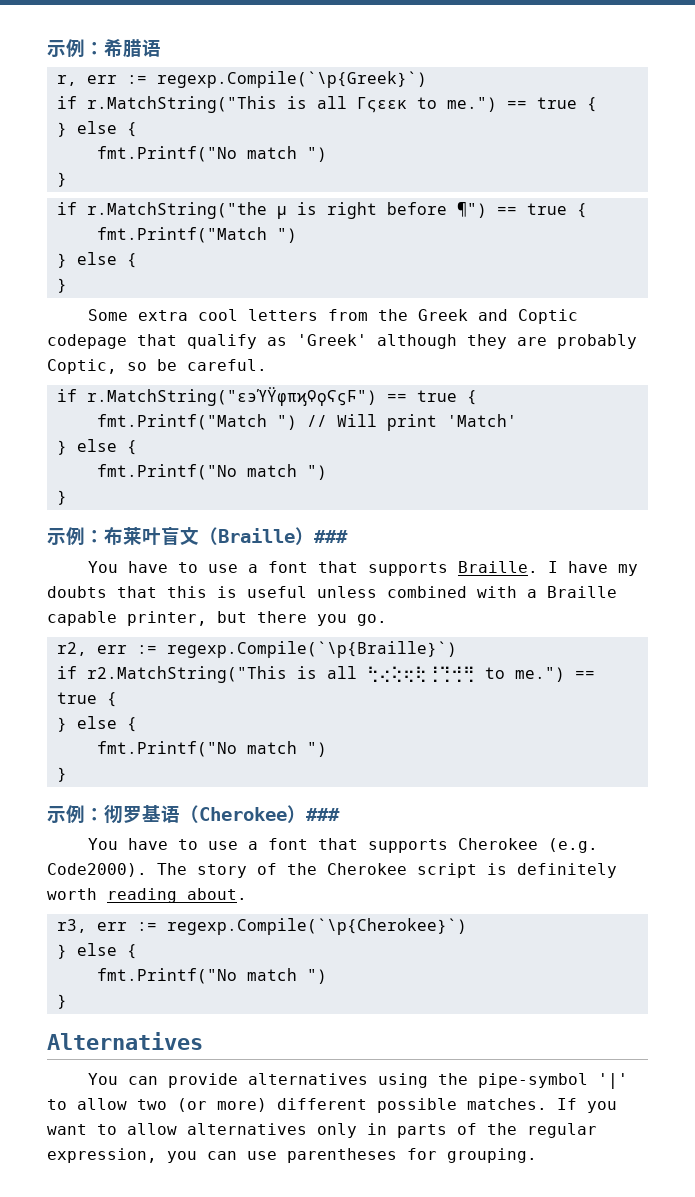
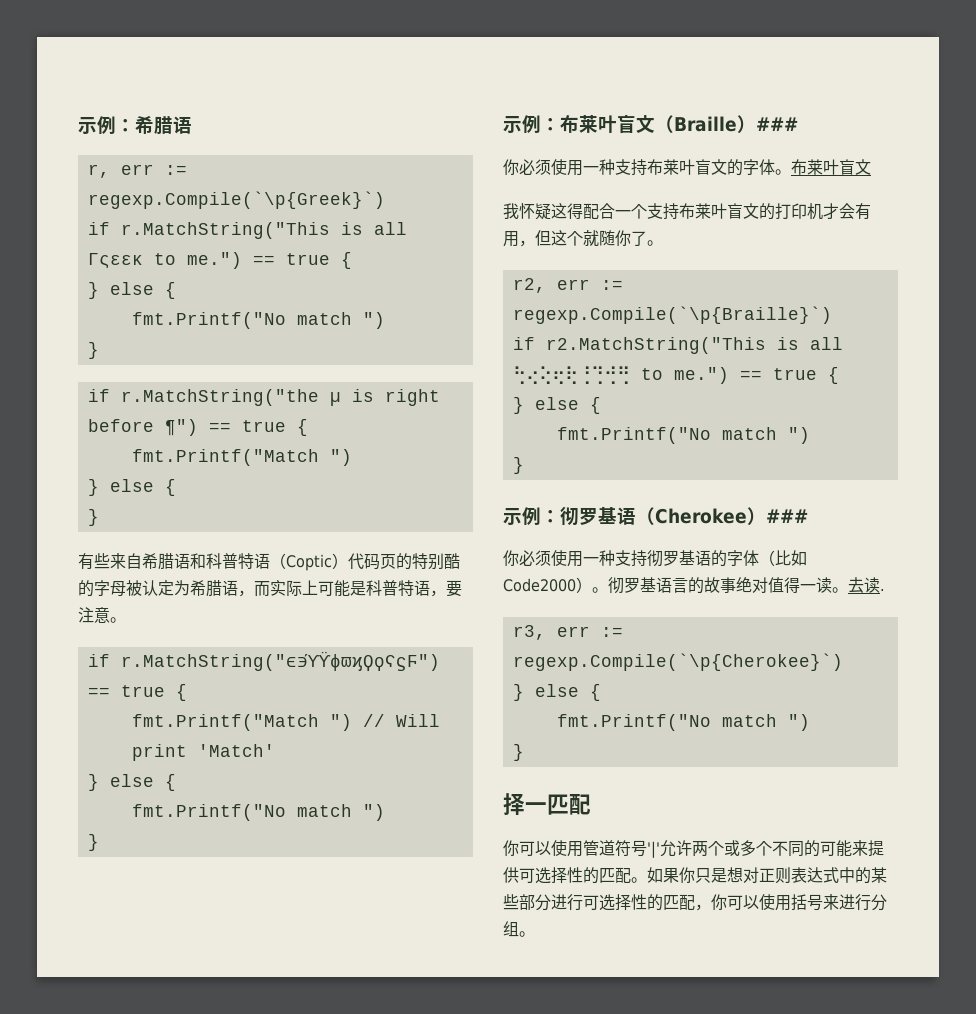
- Some extra cool letters from the Greek and Coptic codepage that qualify as 'Greek' although they are probably Coptic, so be careful.
+ 有些来自希腊语和科普特语（Coptic）代码页的特别酷的字母被认定为希腊语，而实际上可能是科普特语，要注意。
- You have to use a font that supports Braille. I have my doubts that this is useful unless combined with a Braille capable printer, but there you go.
+ 你必须使用一种支持布莱叶盲文的字体。布莱叶盲文
+ 我怀疑这得配合一个支持布莱叶盲文的打印机才会有用，但这个就随你了。
- You have to use a font that supports Cherokee (e.g. Code2000). The story of the Cherokee script is definitely worth reading about.
+ 你必须使用一种支持彻罗基语的字体（比如Code2000）。彻罗基语言的故事绝对值得一读。去读.
- Alternatives
- You can provide alternatives using the pipe-symbol '|' to allow two (or more) different possible matches. If you want to allow alternatives only in parts of the regular expression, you can use parentheses for grouping.
+ 择一匹配
+ 你可以使用管道符号'|'允许两个或多个不同的可能来提供可选择性的匹配。如果你只是想对正则表达式中的某些部分进行可选择性的匹配，你可以使用括号来进行分组。

